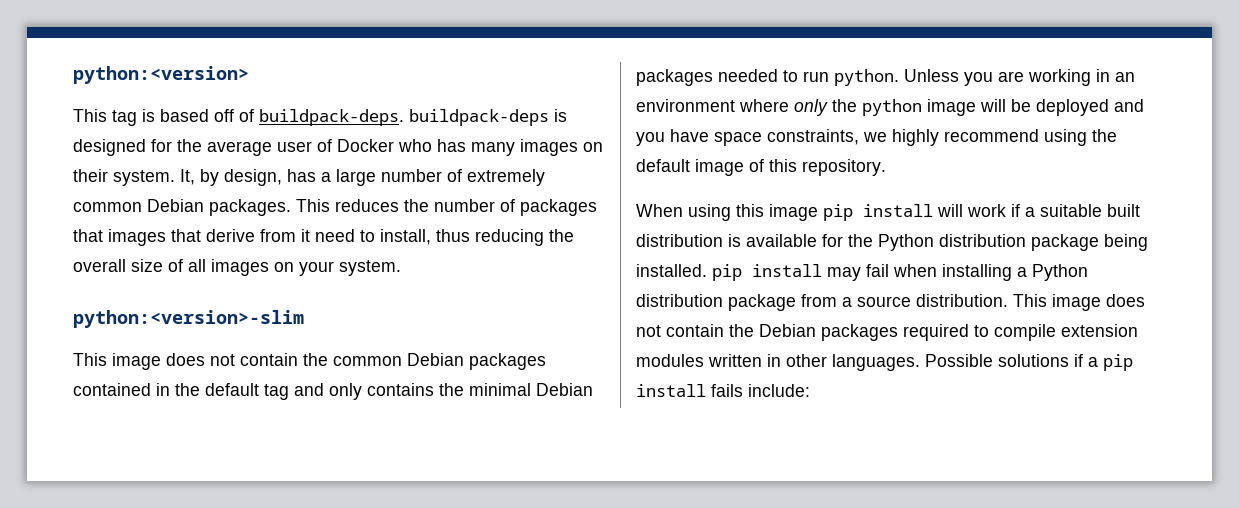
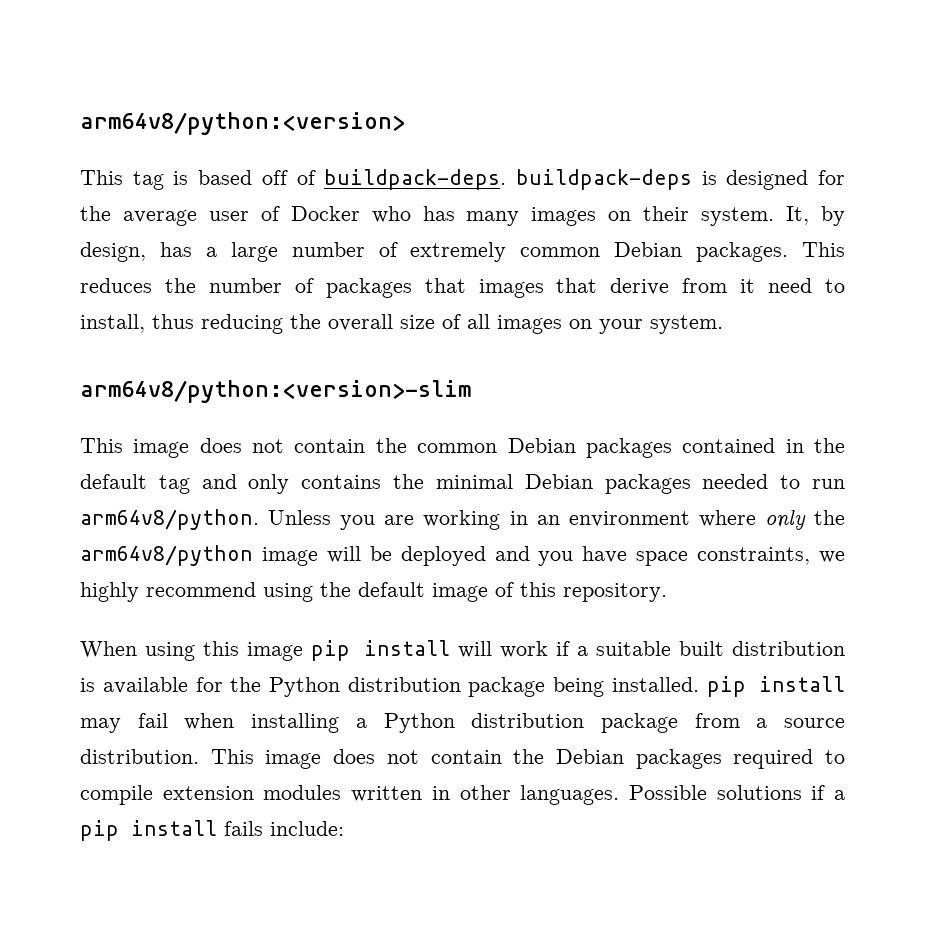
- python:<version>
+ arm64v8/python:<version>
- python:<version>-slim
+ arm64v8/python:<version>-slim
- This image does not contain the common Debian packages contained in the default tag and only contains the minimal Debian packages needed to run python.
+ This image does not contain the common Debian packages contained in the default tag and only contains the minimal Debian packages needed to run arm64v8/python.
- Unless you are working in an environment where only the python image will be deployed and you have space constraints, we highly recommend using the default image of this repository.
+ Unless you are working in an environment where only the arm64v8/python image will be deployed and you have space constraints, we highly recommend using the default image of this repository.

